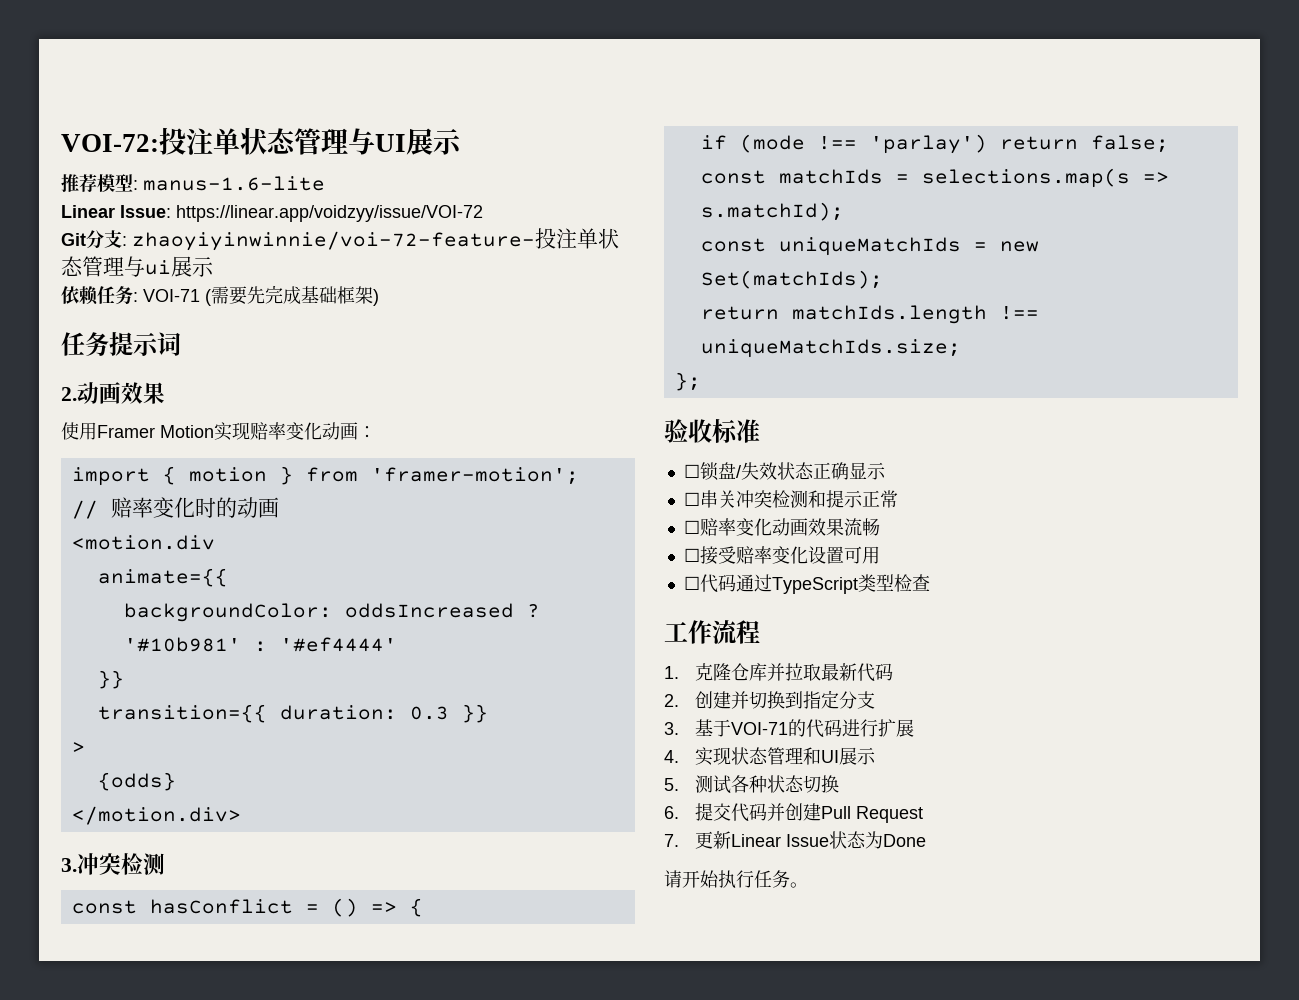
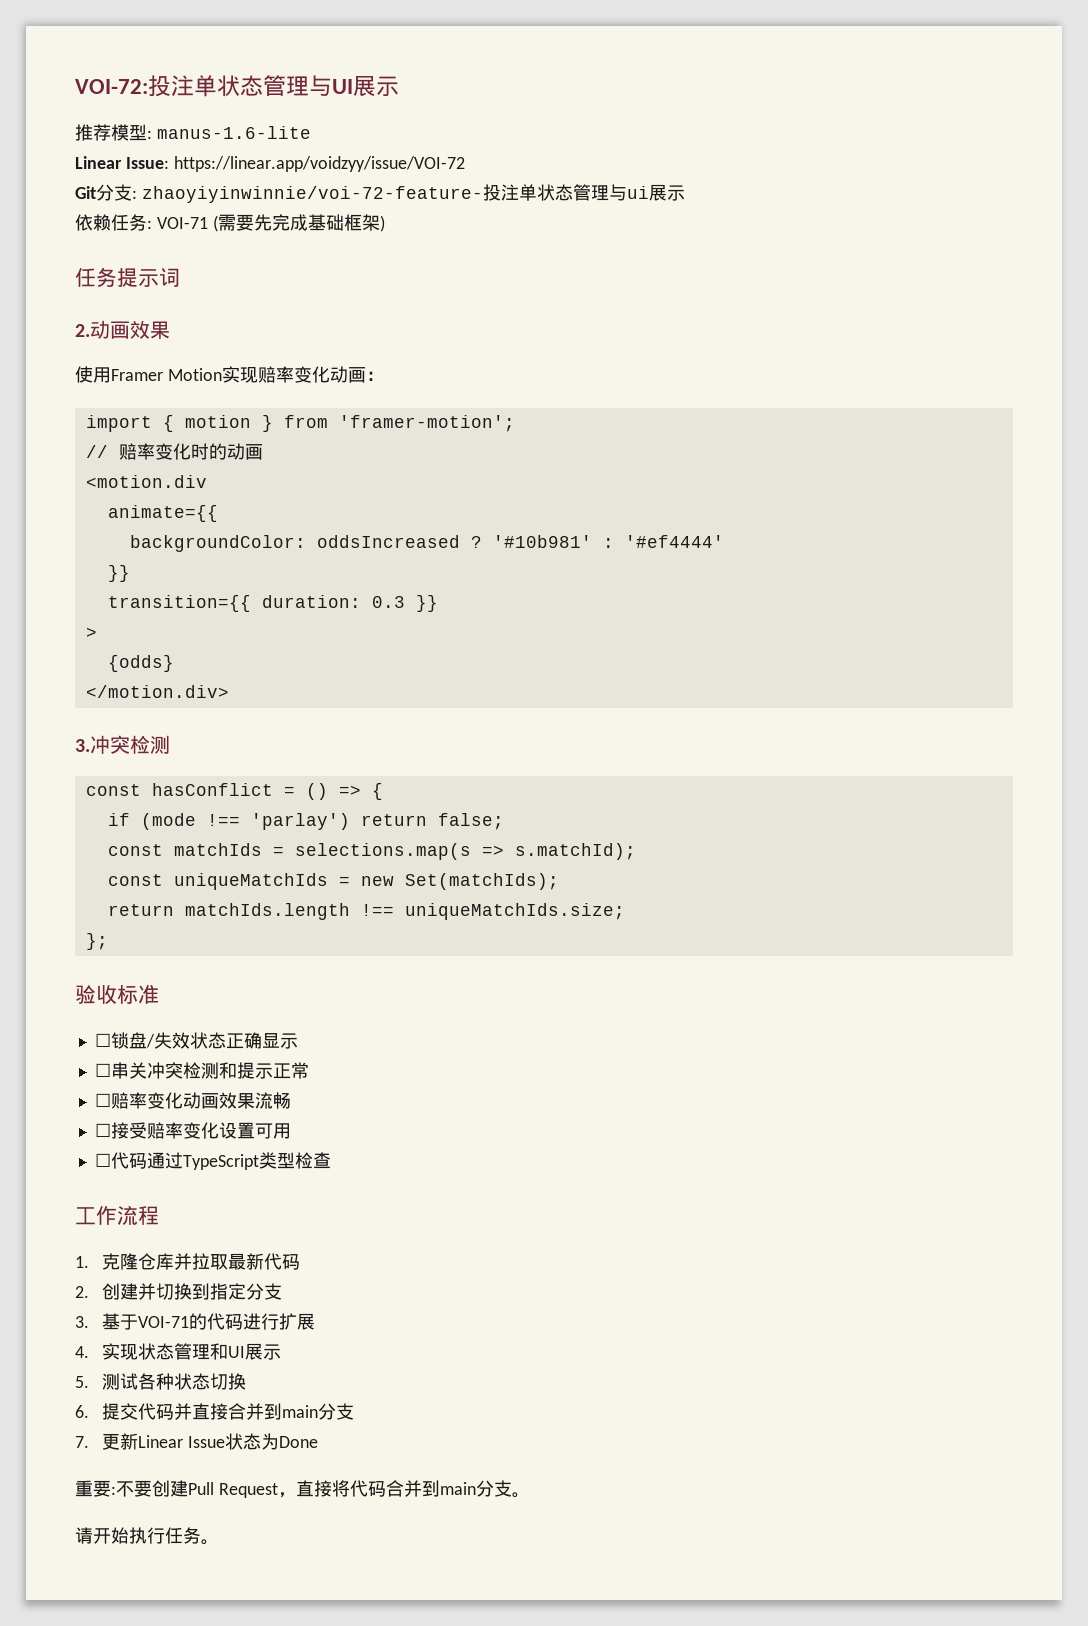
- 6.提交代码并创建Pull Request
+ 6.提交代码并直接合并到main分支
+ 重要:不要创建Pull Request，直接将代码合并到main分支。

